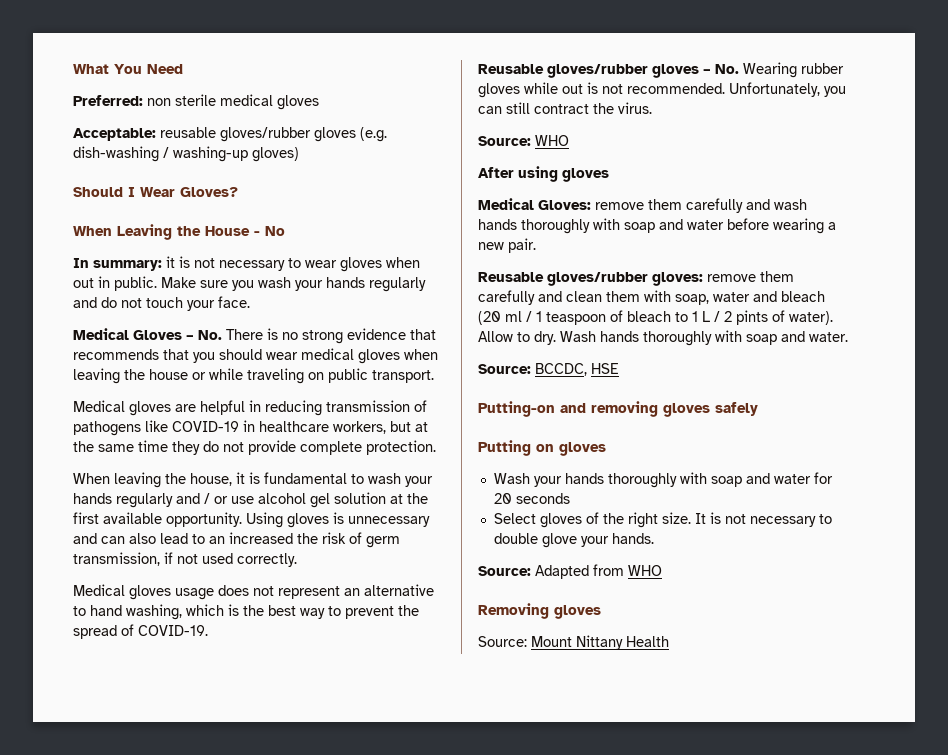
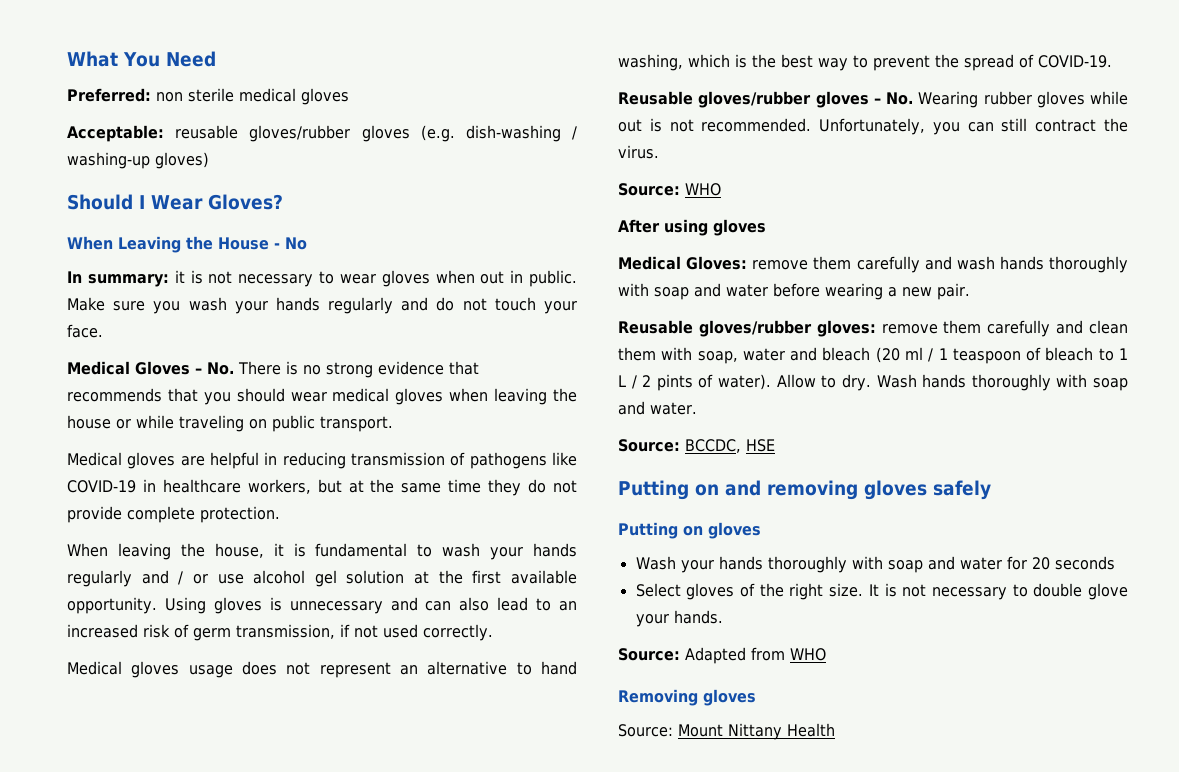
- Using gloves is unnecessary and can also lead to an increased the risk of germ transmission, if not used correctly.
+ Using gloves is unnecessary and can also lead to an increased risk of germ transmission, if not used correctly.
- Putting-on and removing gloves safely
+ Putting on and removing gloves safely

